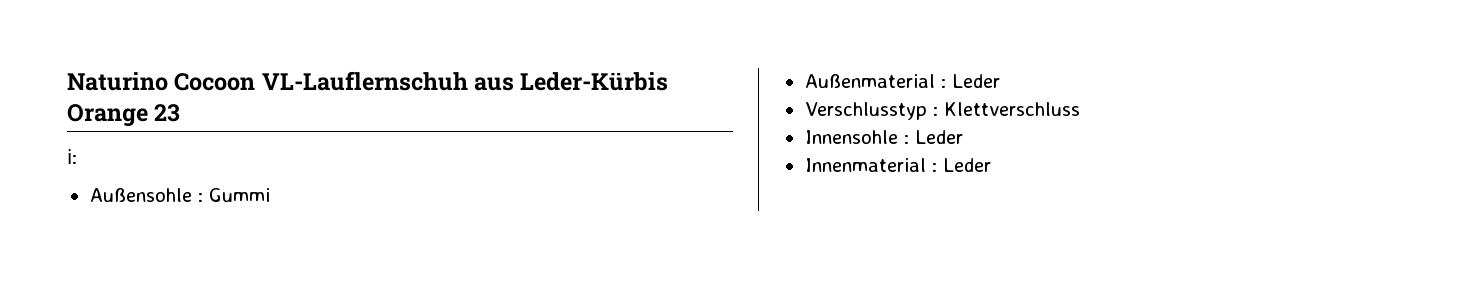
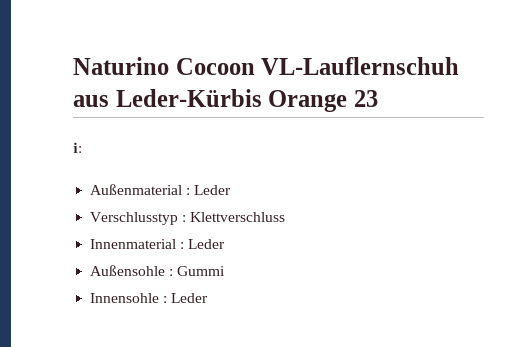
- Außensohle : Gummi
+ Innenmaterial : Leder
+ Außensohle : Gummi
- Innenmaterial : Leder

